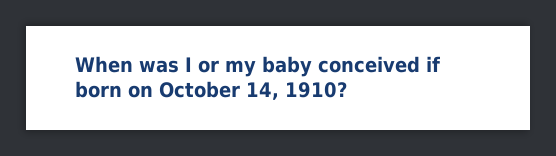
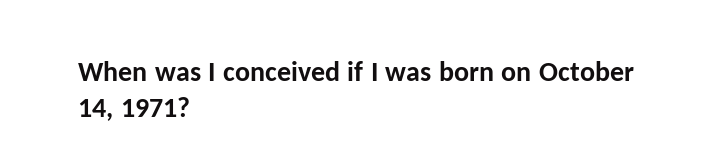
- When was I or my baby conceived if born on October 14, 1910?
+ When was I conceived if I was born on October 14, 1971?

